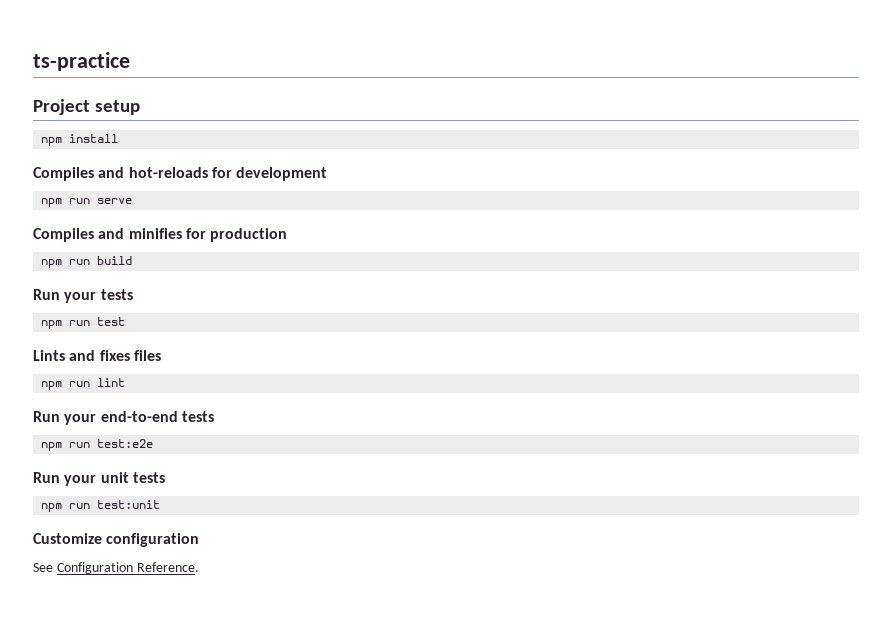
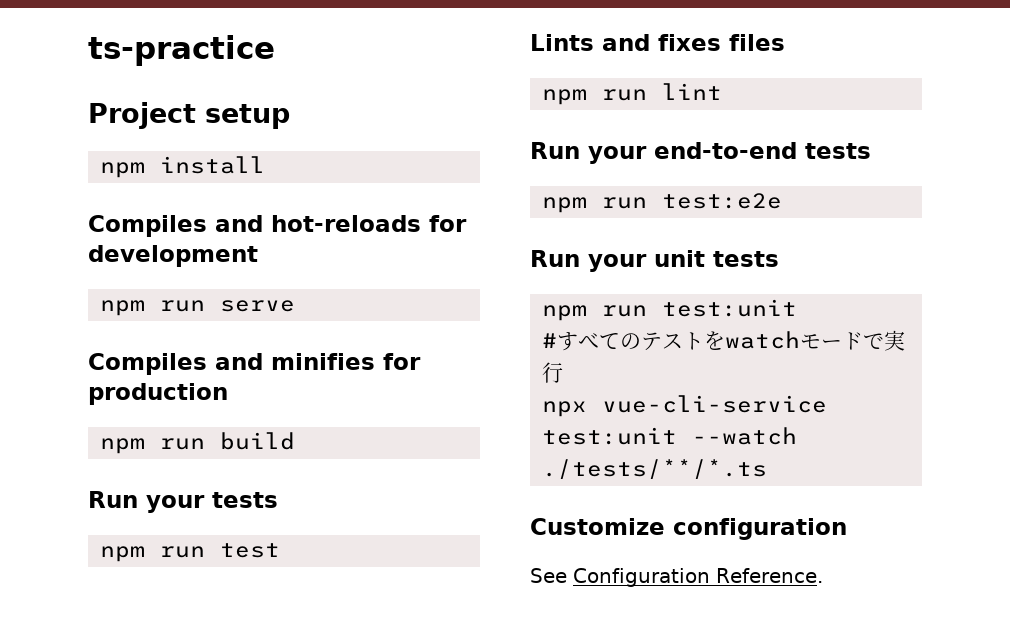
+ #すべてのテストをwatchモードで実行
+ npx vue-cli-service test:unit --watch ./tests/**/*.ts

